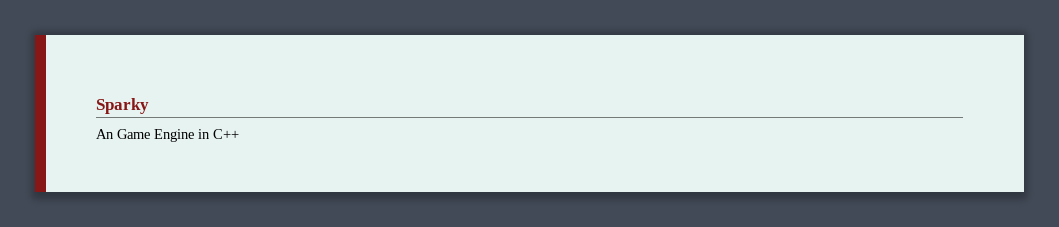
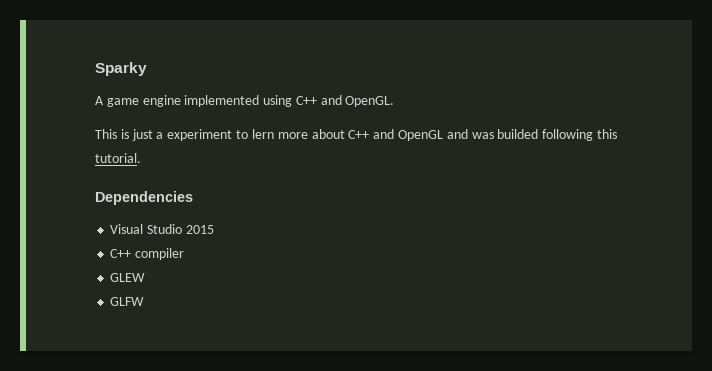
- An Game Engine in C++
+ A game engine implemented using C++ and OpenGL.
+ This is just a experiment to lern more about C++ and OpenGL and was builded following this tutorial.
+ Dependencies
+ Visual Studio 2015
+ C++ compiler
+ GLEW
+ GLFW

